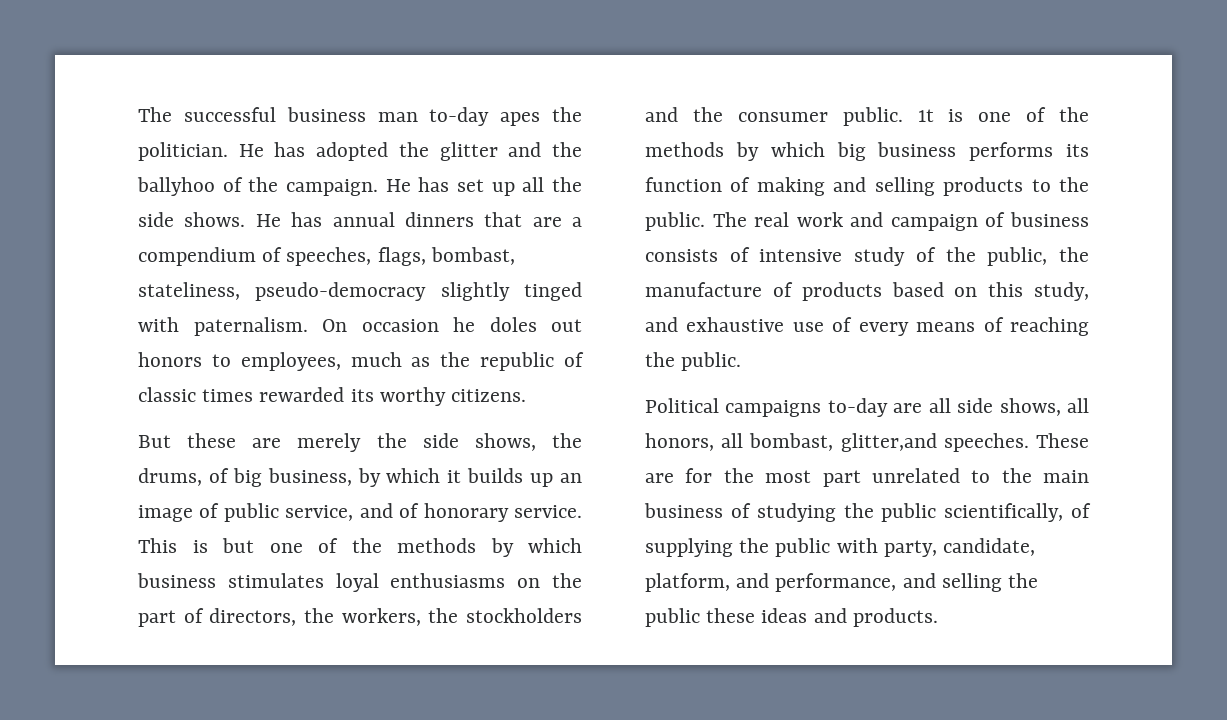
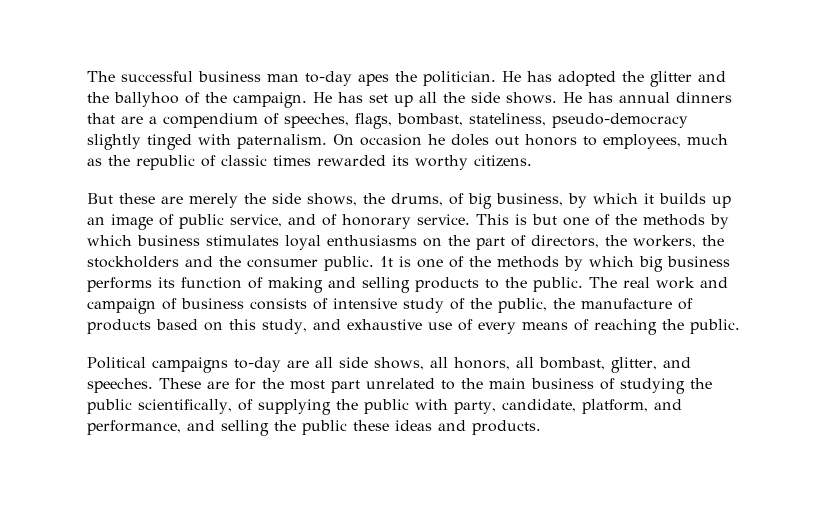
- Political campaigns to-day are all side shows, all honors, all bombast, glitter,and speeches.
+ Political campaigns to-day are all side shows, all honors, all bombast, glitter, and speeches.

